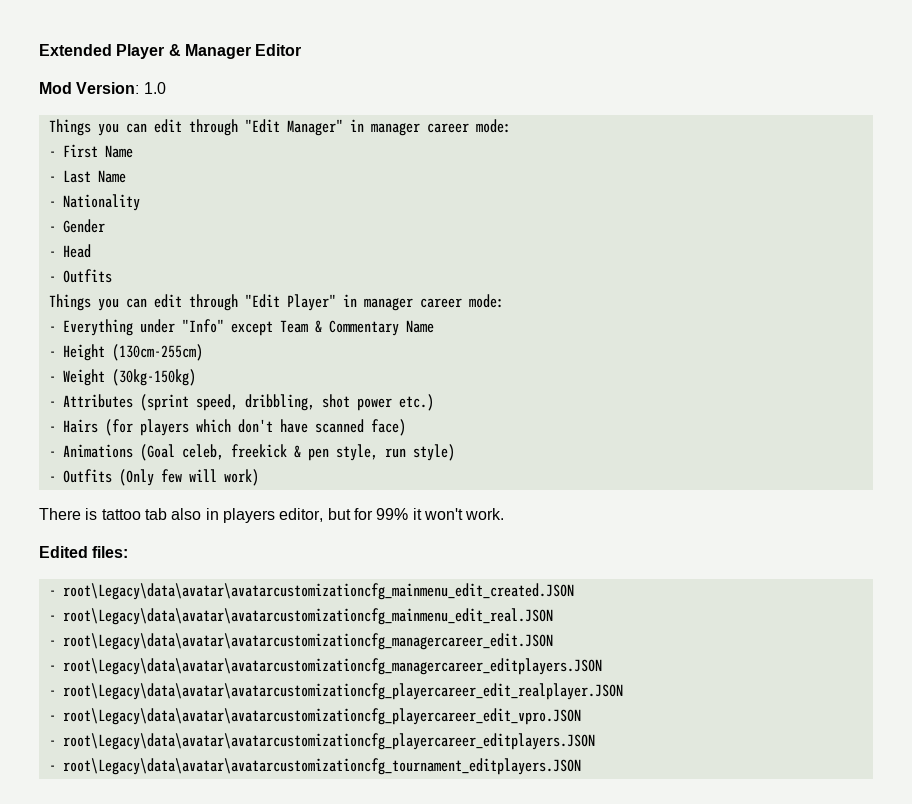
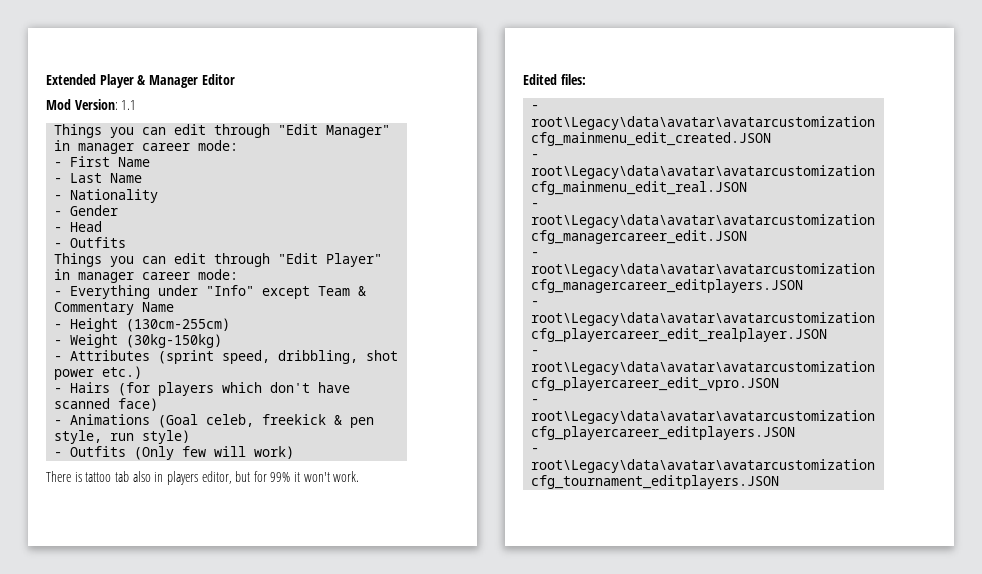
- Mod Version: 1.0
+ Mod Version: 1.1

